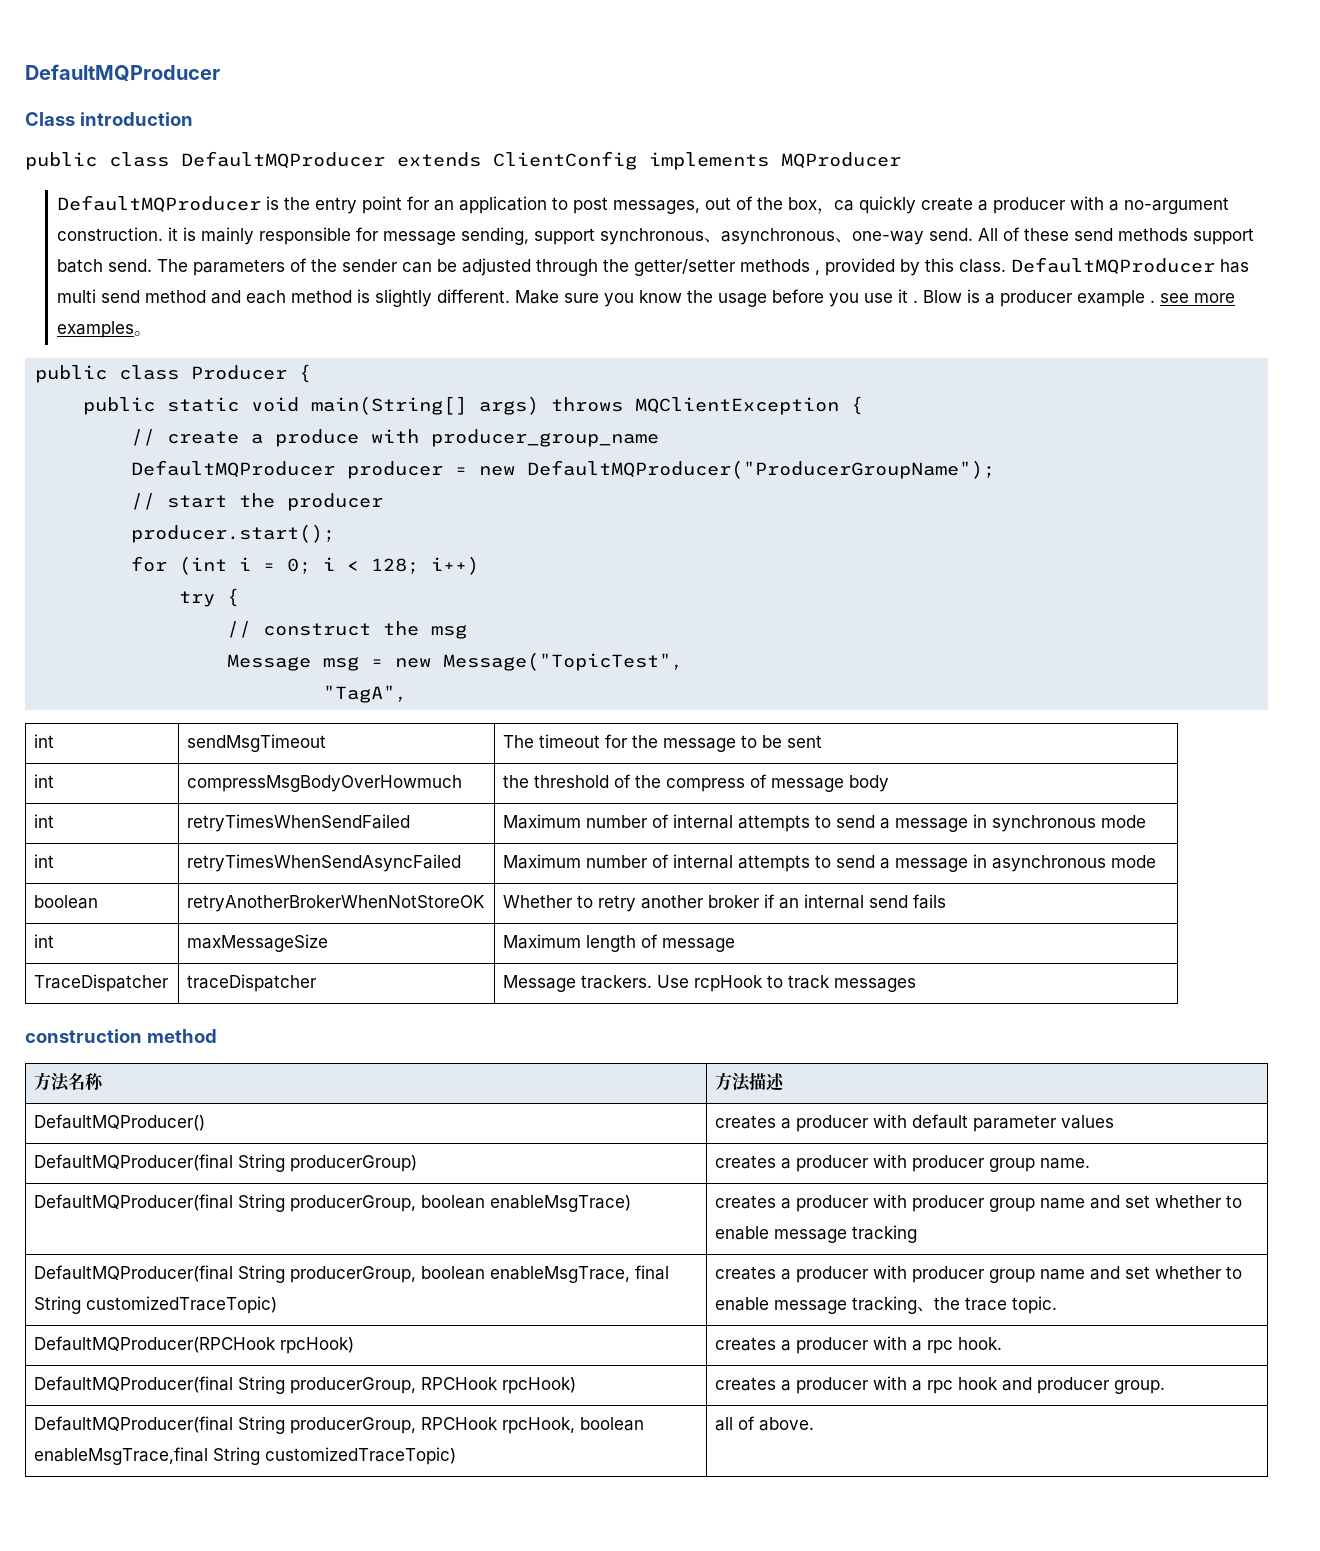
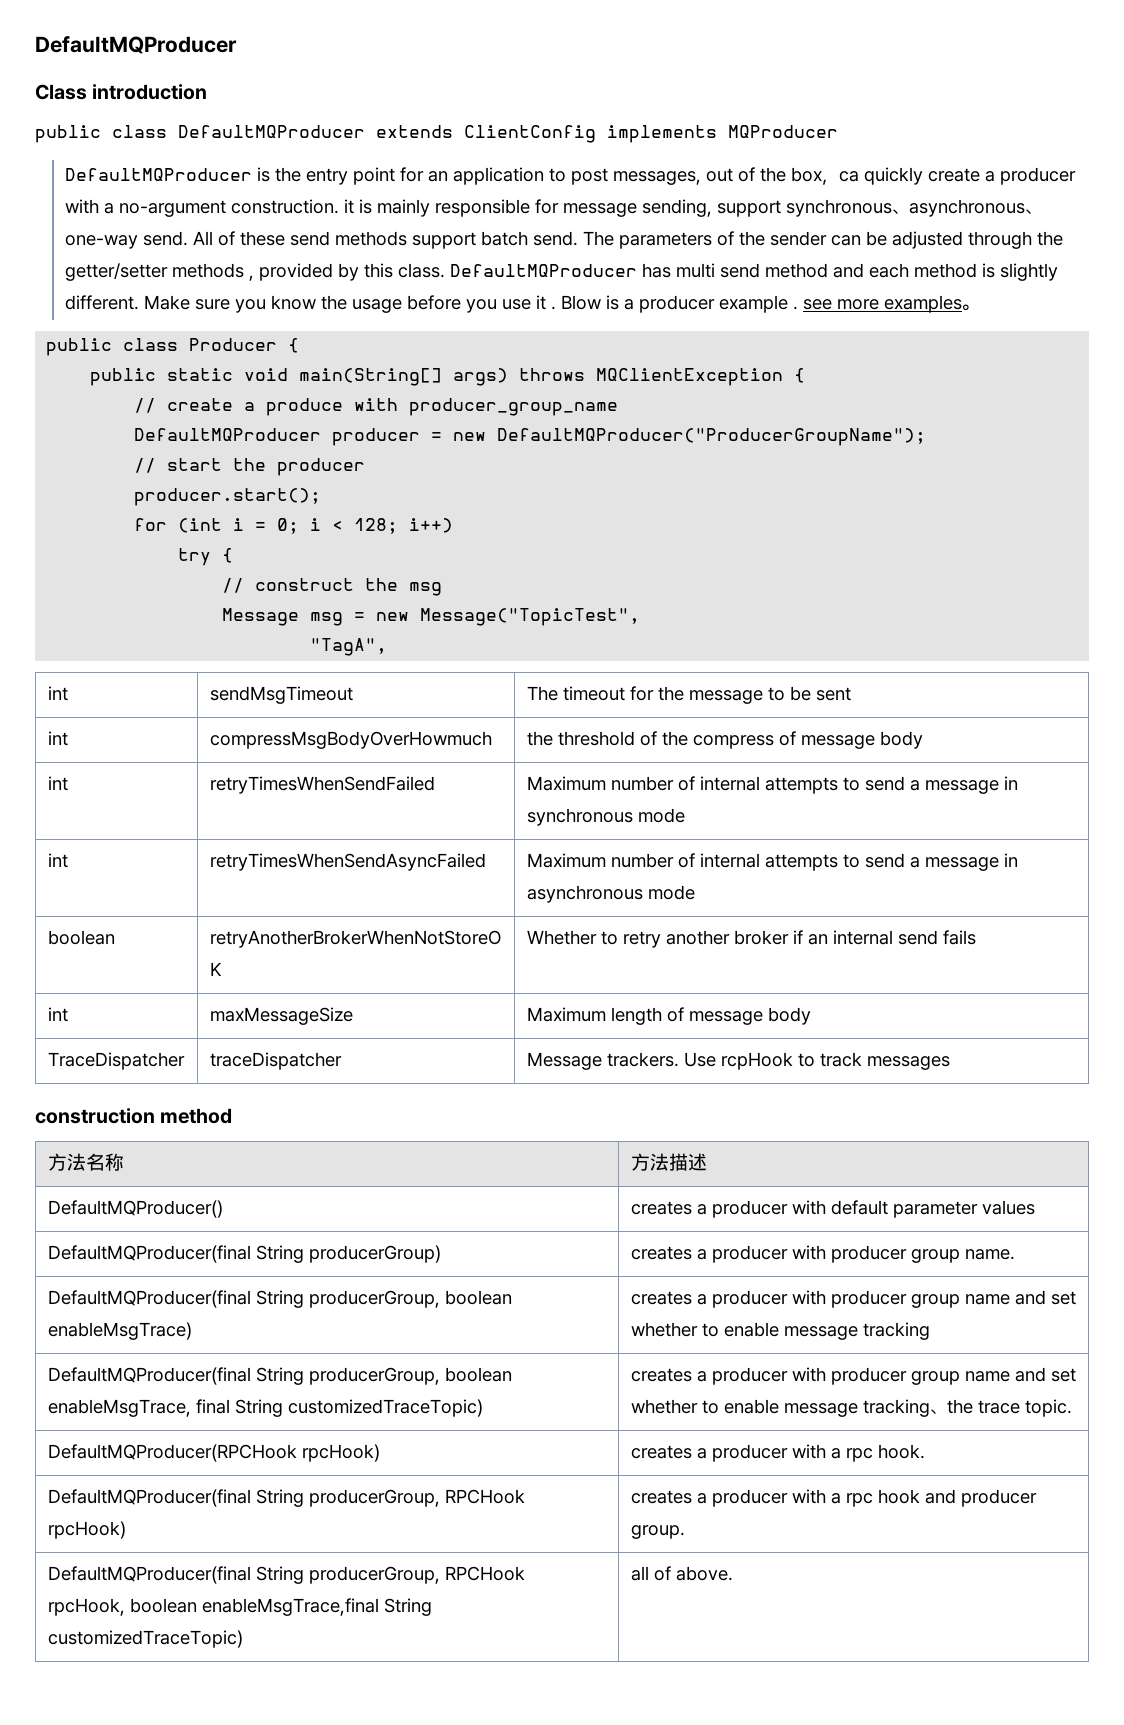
- int | maxMessageSize | Maximum length of message
+ int | maxMessageSize | Maximum length of message body

